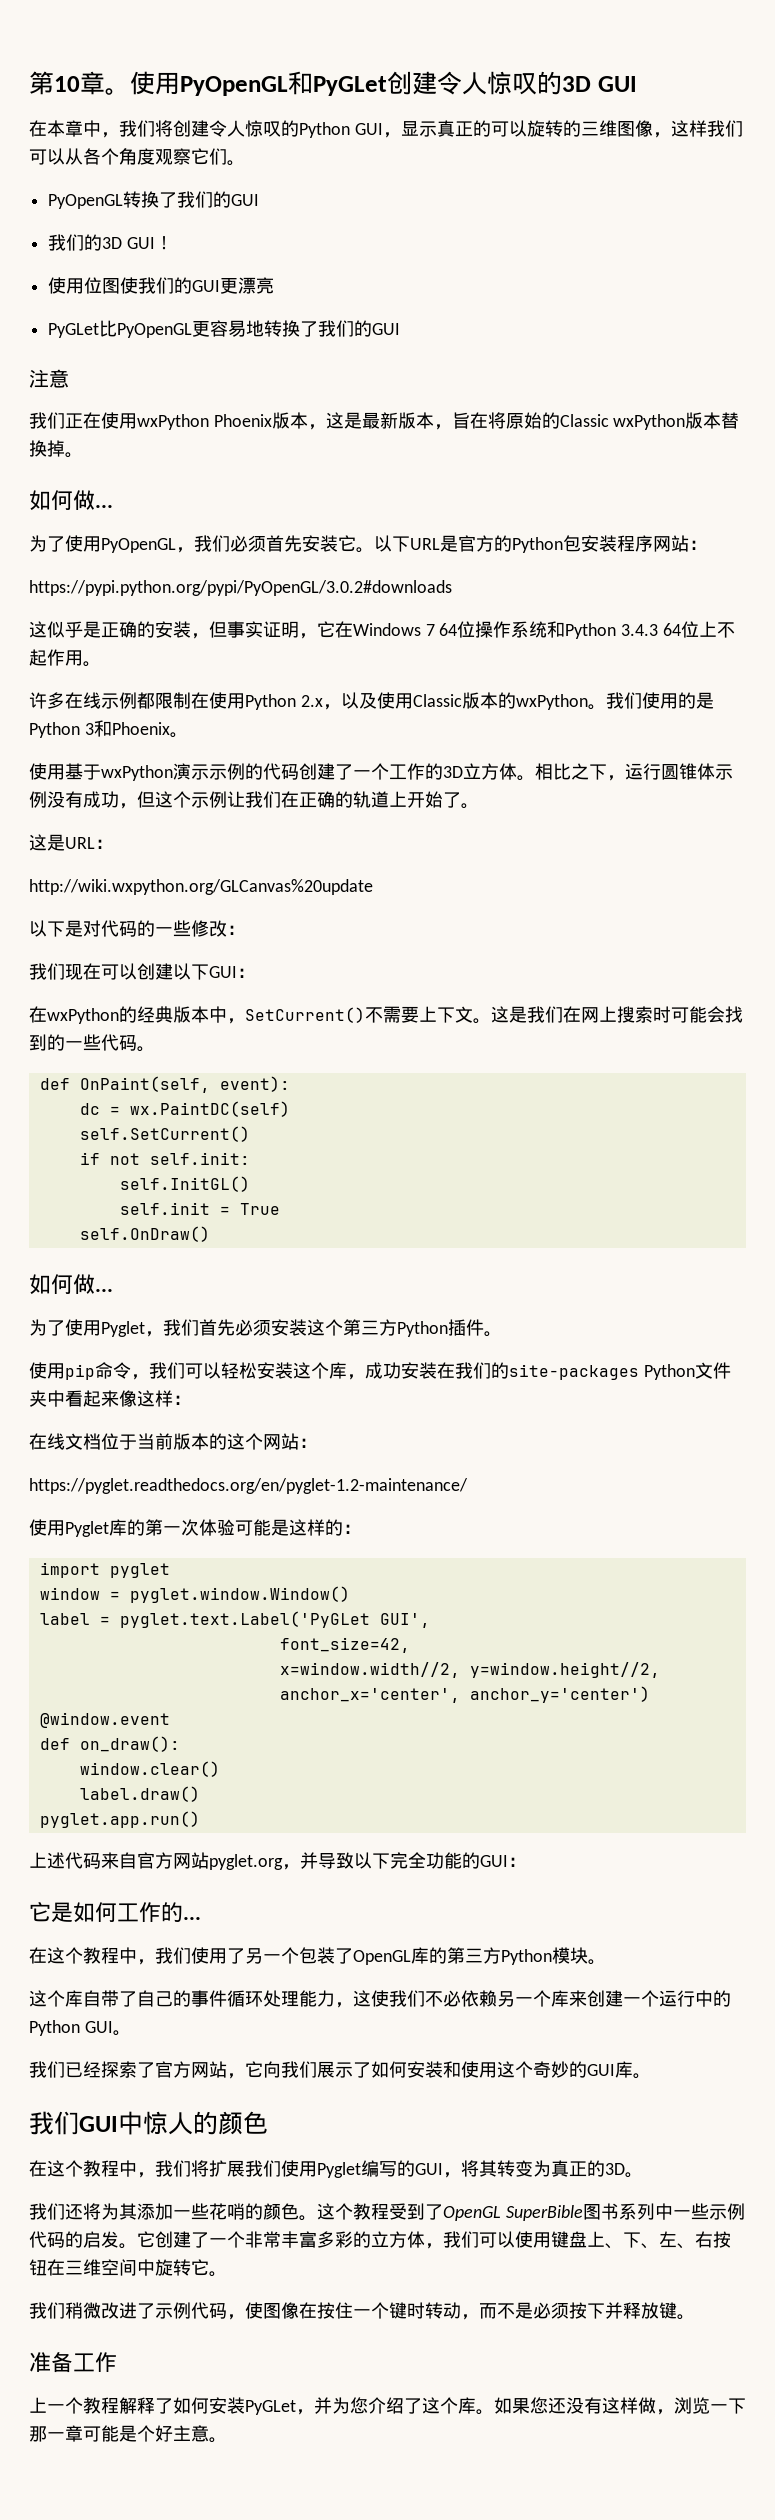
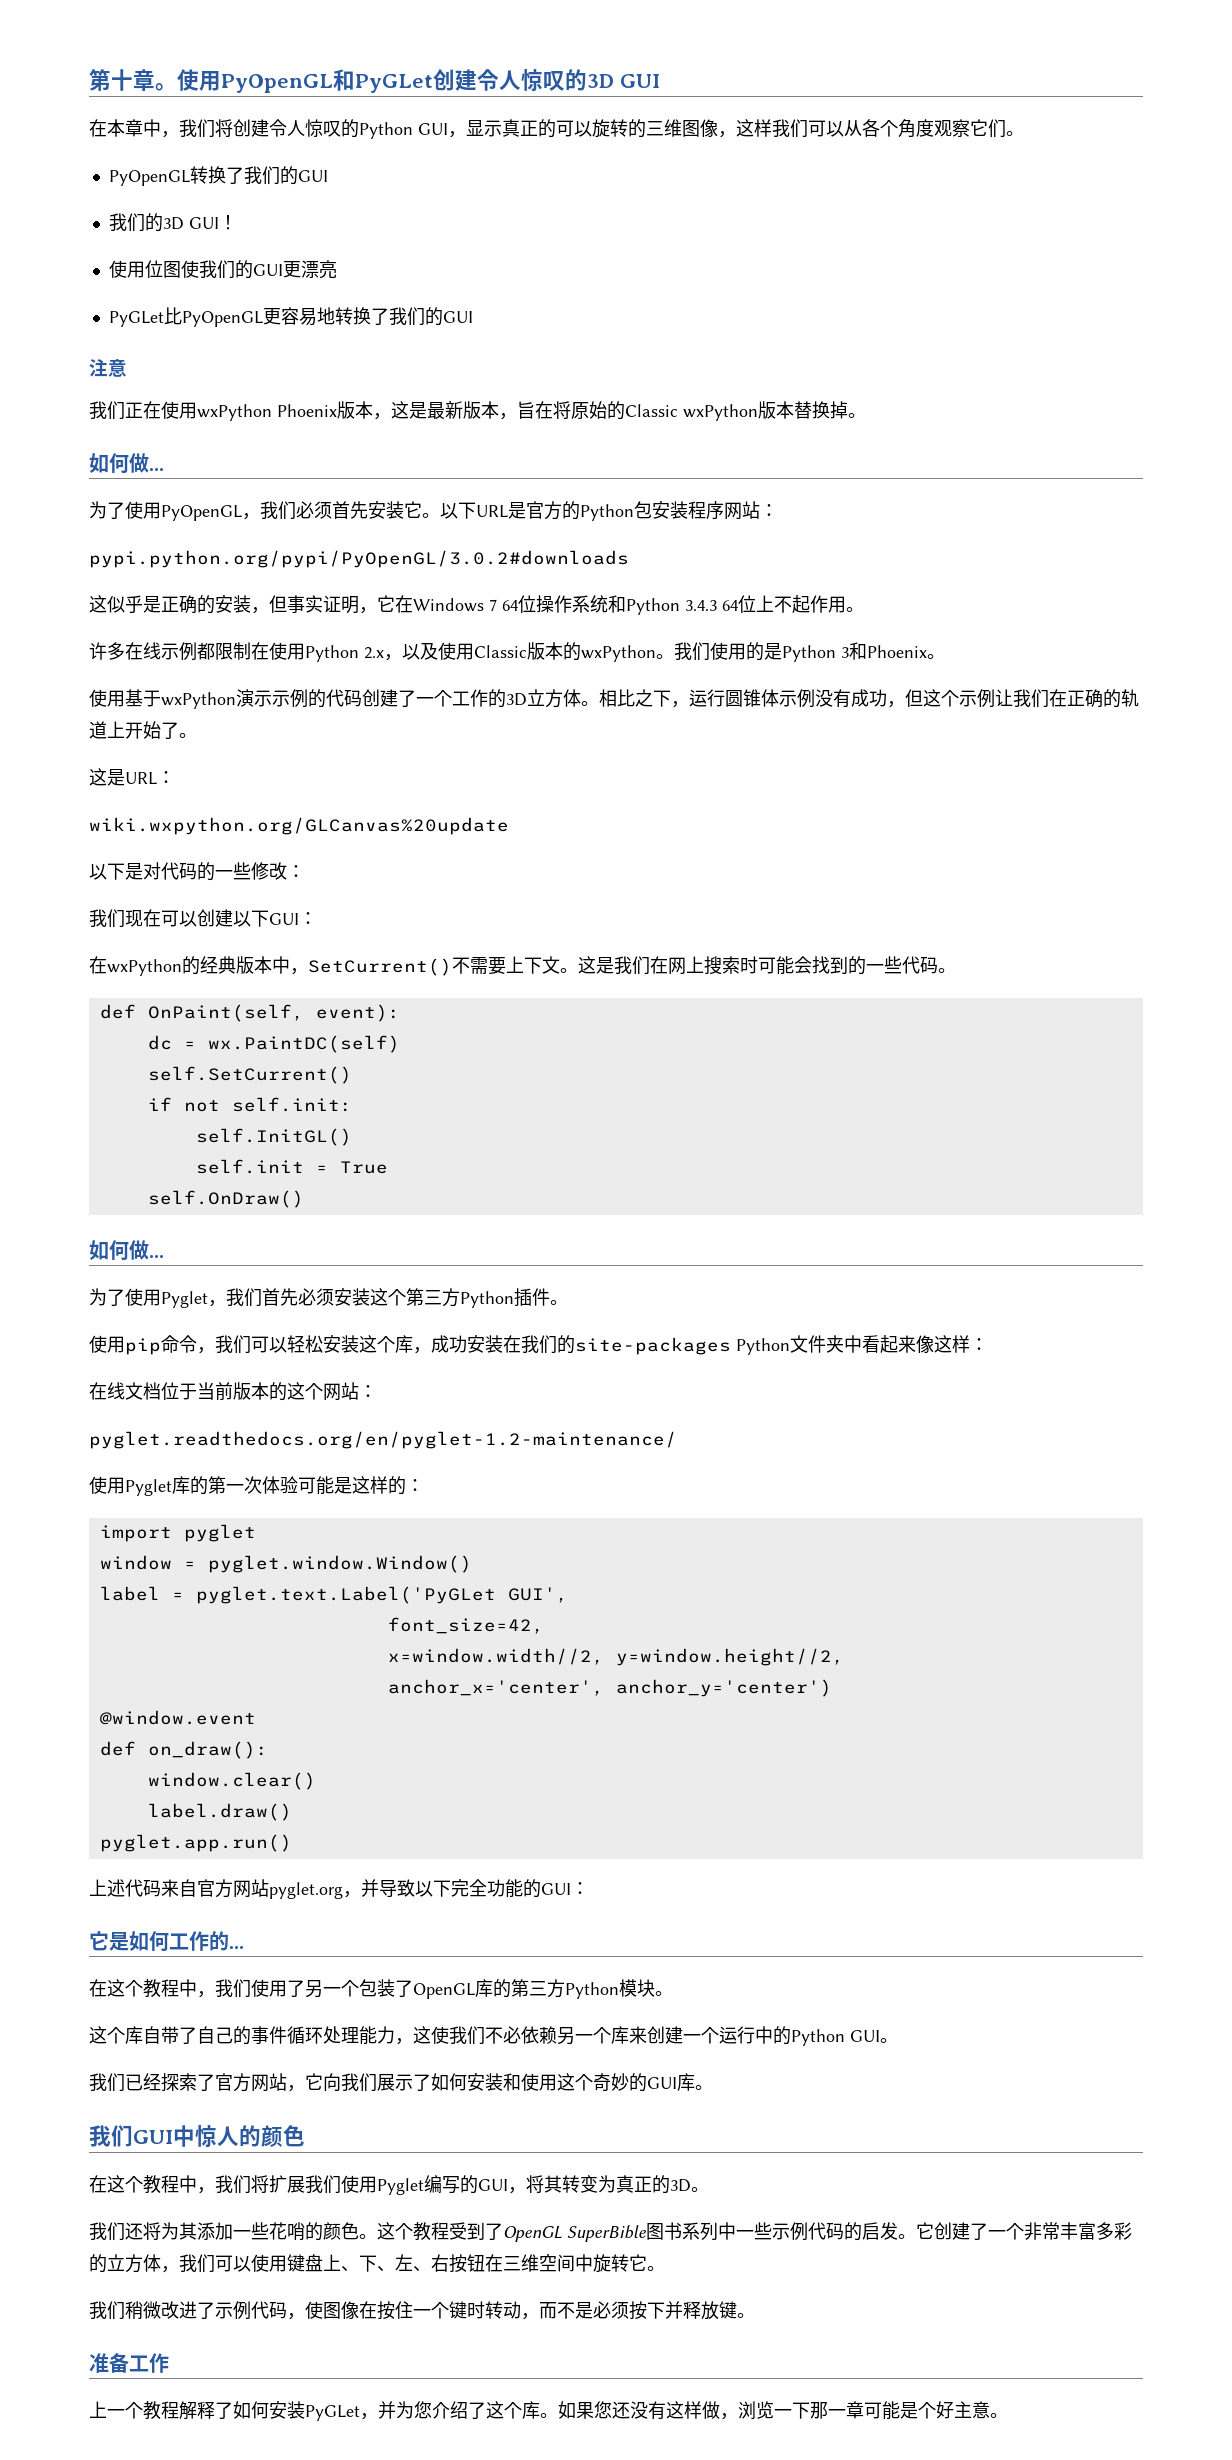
- 第10章。
+ 第十章。
- https://pypi.python.org/pypi/PyOpenGL/3.0.2#downloads
+ pypi.python.org/pypi/PyOpenGL/3.0.2#downloads
- http://wiki.wxpython.org/GLCanvas%20update
+ wiki.wxpython.org/GLCanvas%20update
- https://pyglet.readthedocs.org/en/pyglet-1.2-maintenance/
+ pyglet.readthedocs.org/en/pyglet-1.2-maintenance/

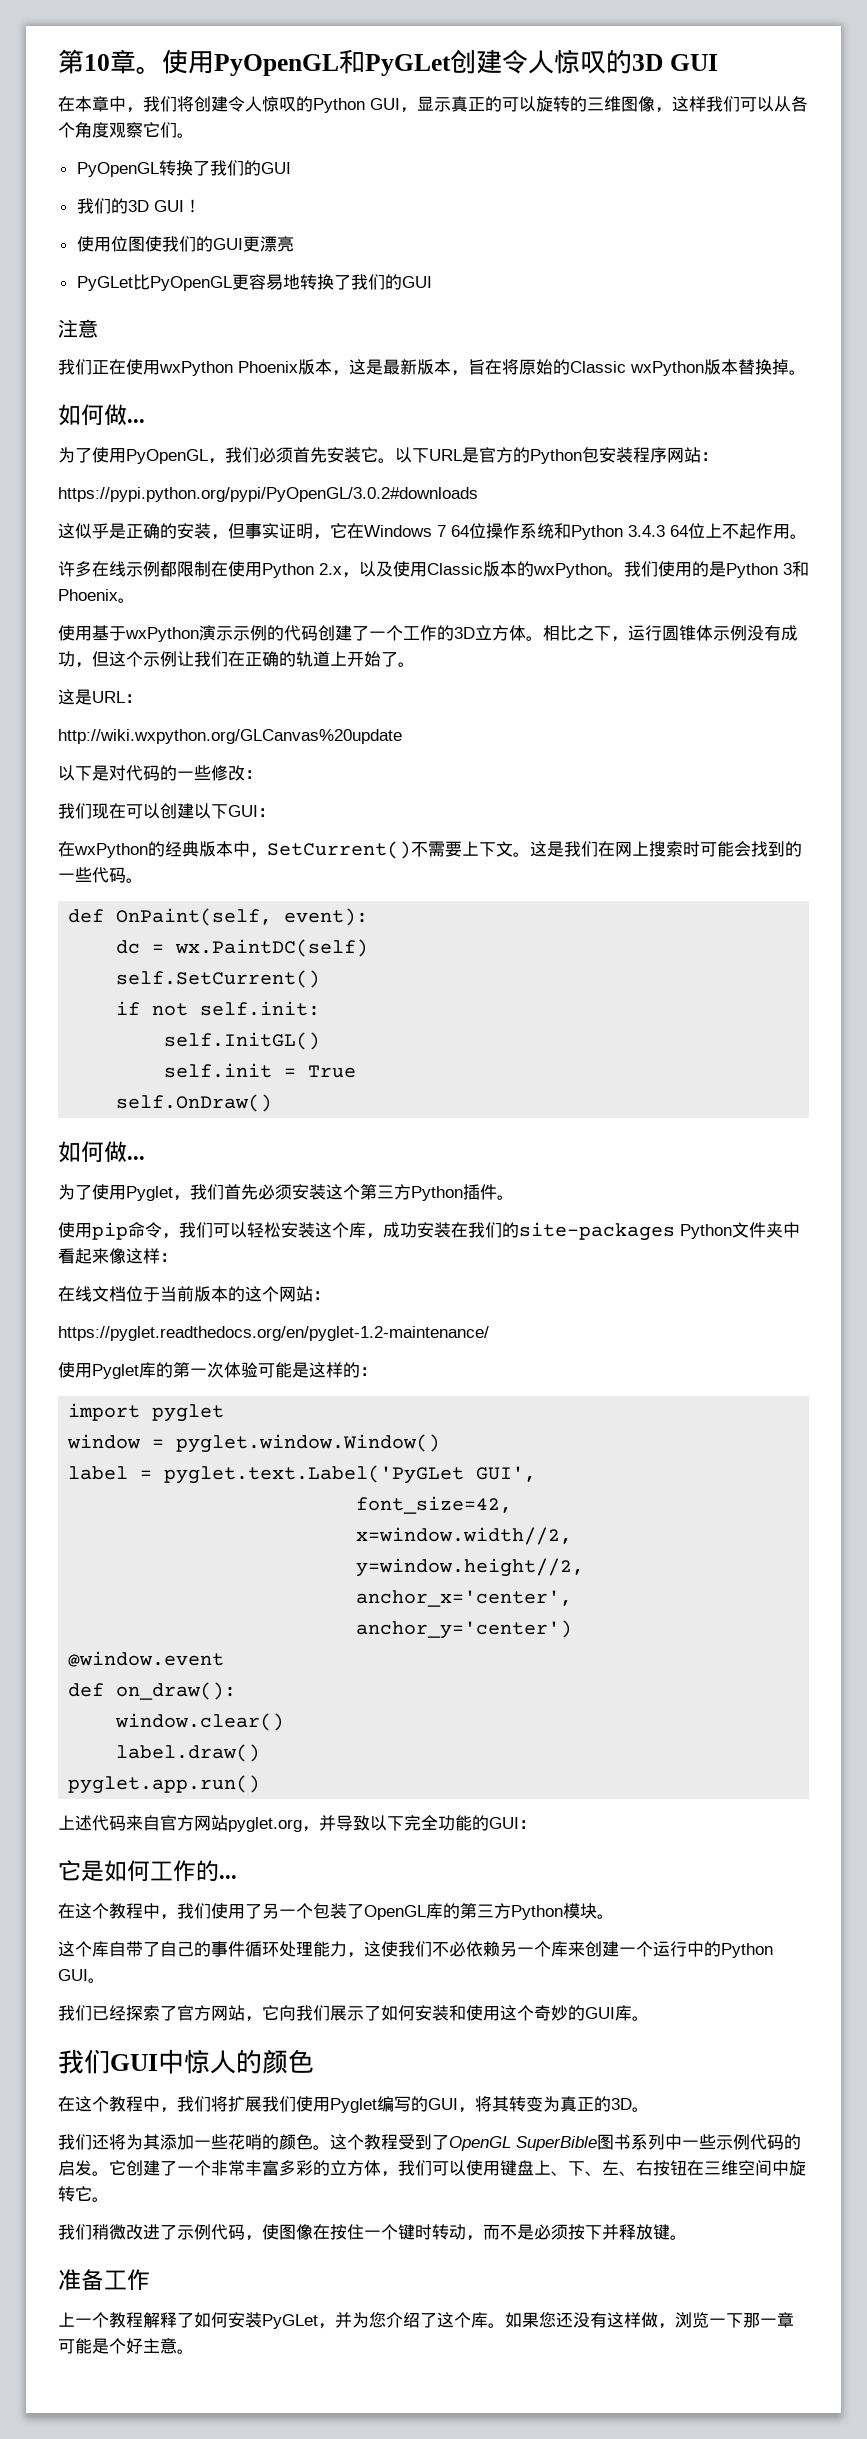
- 第十章。
+ 第10章。
- pypi.python.org/pypi/PyOpenGL/3.0.2#downloads
+ https://pypi.python.org/pypi/PyOpenGL/3.0.2#downloads
- wiki.wxpython.org/GLCanvas%20update
+ http://wiki.wxpython.org/GLCanvas%20update
- pyglet.readthedocs.org/en/pyglet-1.2-maintenance/
+ https://pyglet.readthedocs.org/en/pyglet-1.2-maintenance/

